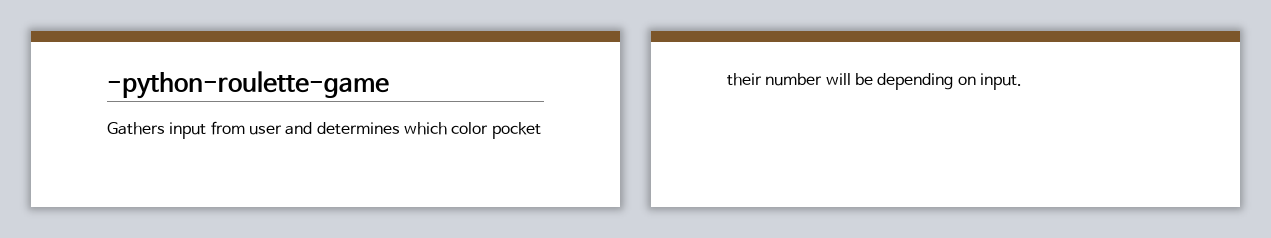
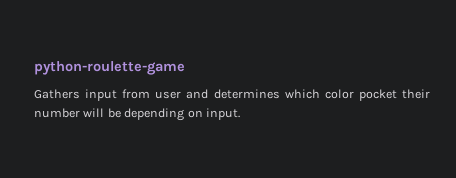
- -python-roulette-game
+ python-roulette-game

